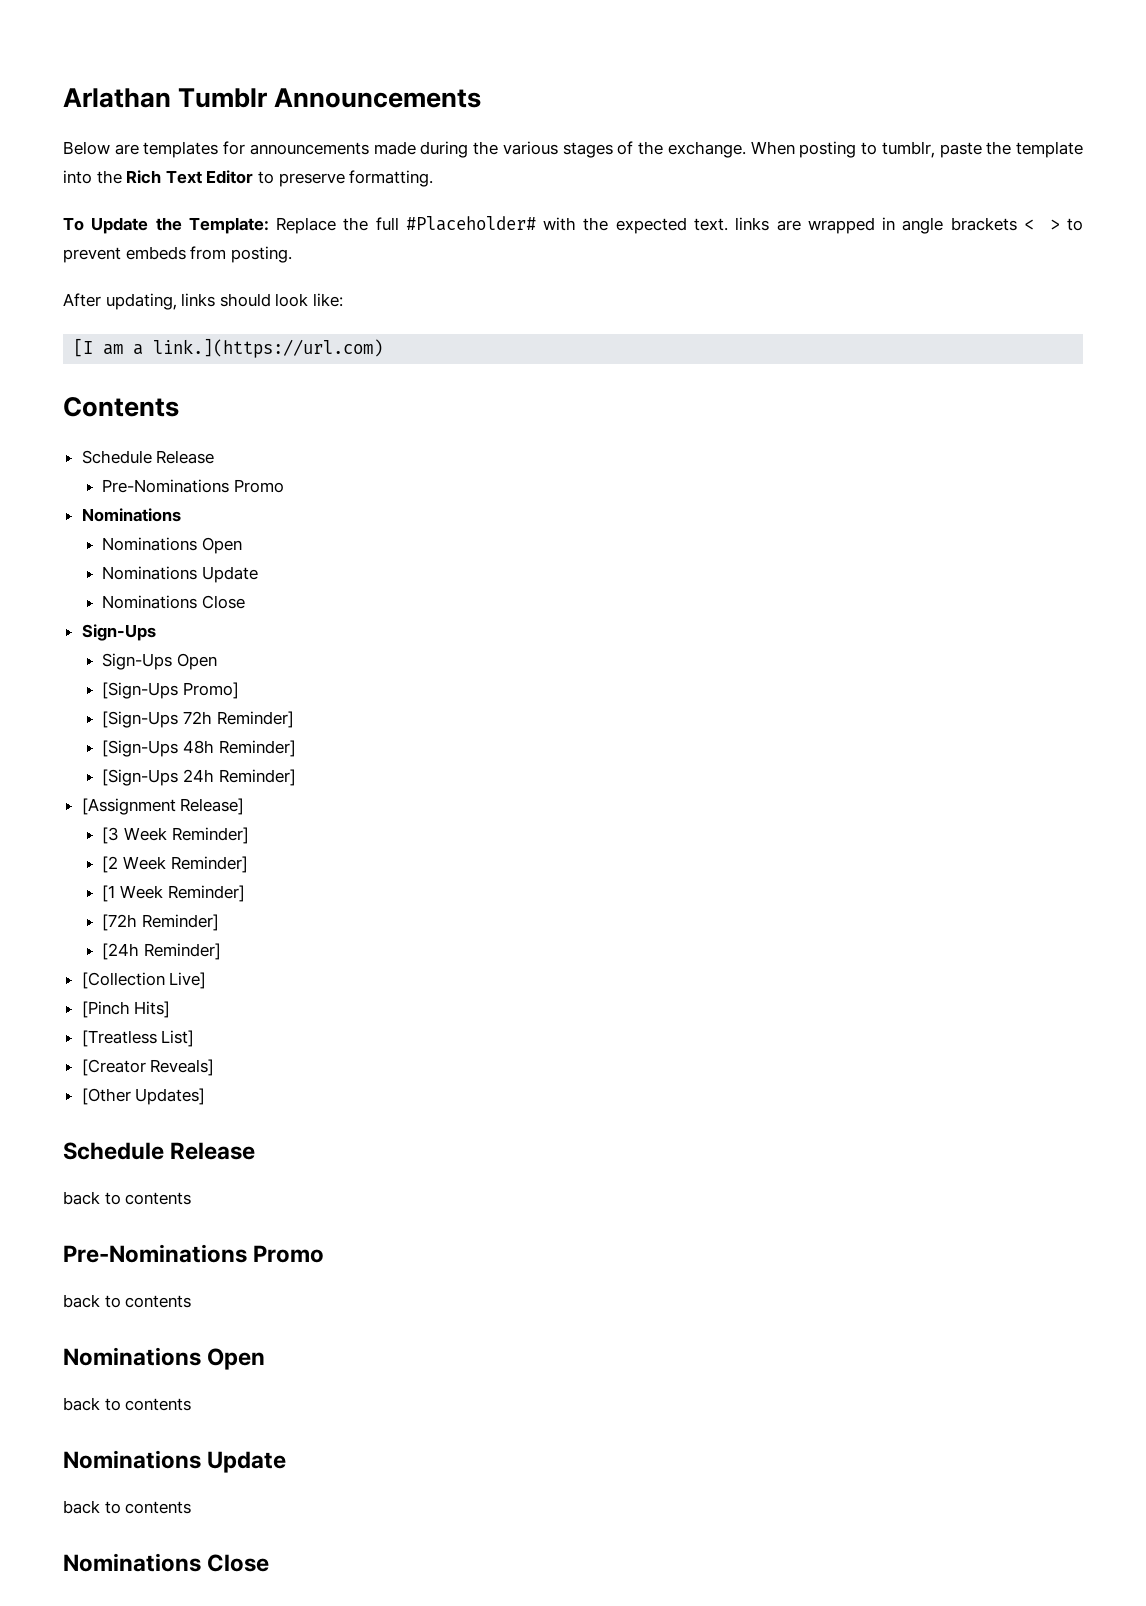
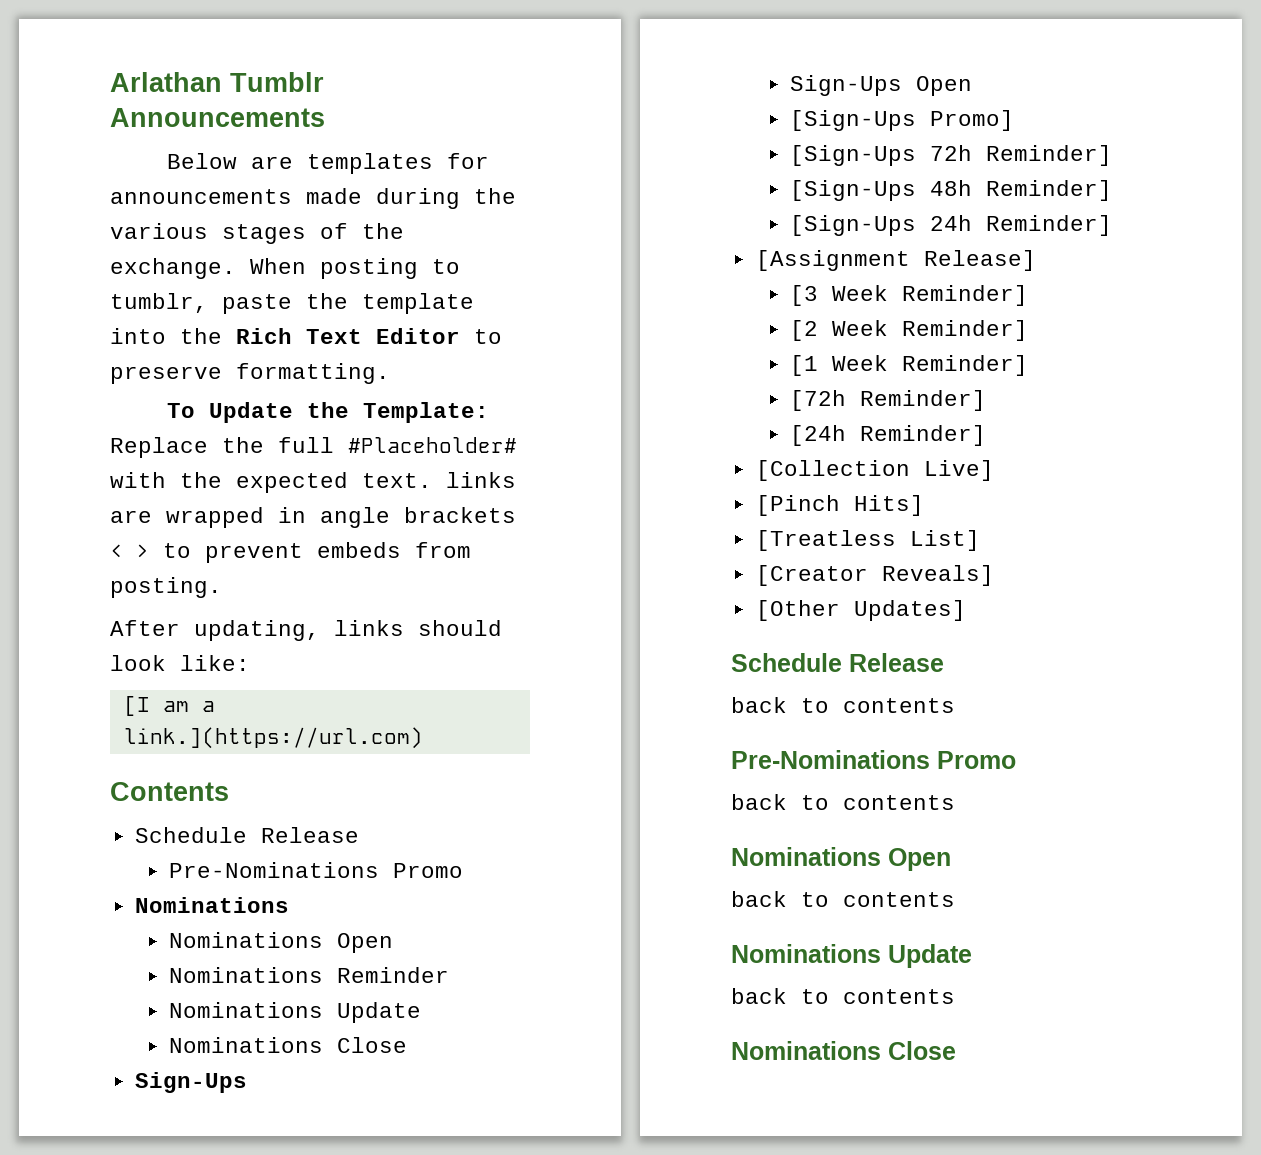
+ Nominations Reminder

